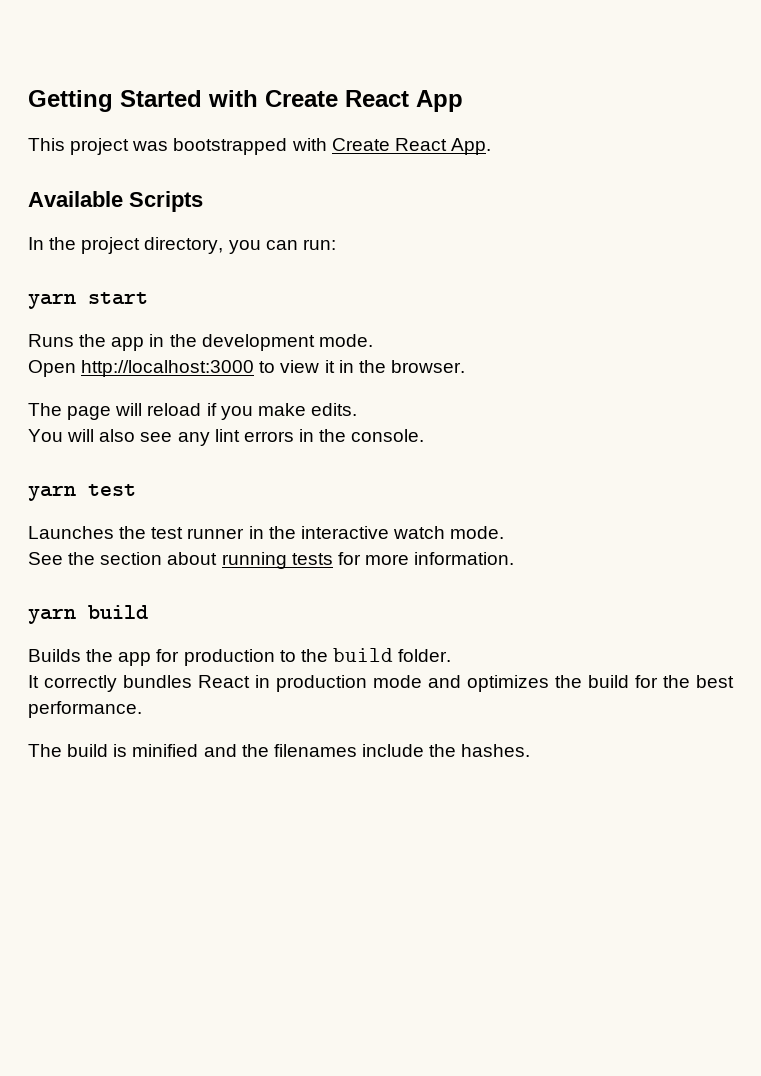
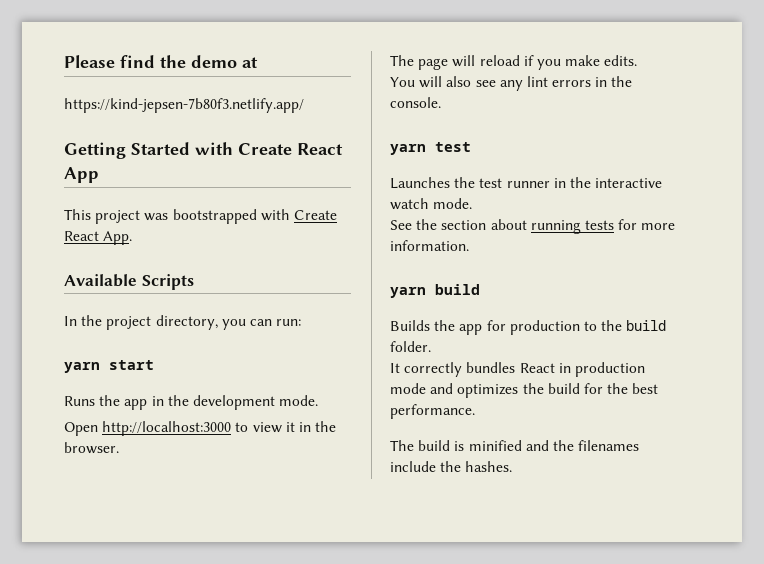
+ Please find the demo at
+ https://kind-jepsen-7b80f3.netlify.app/

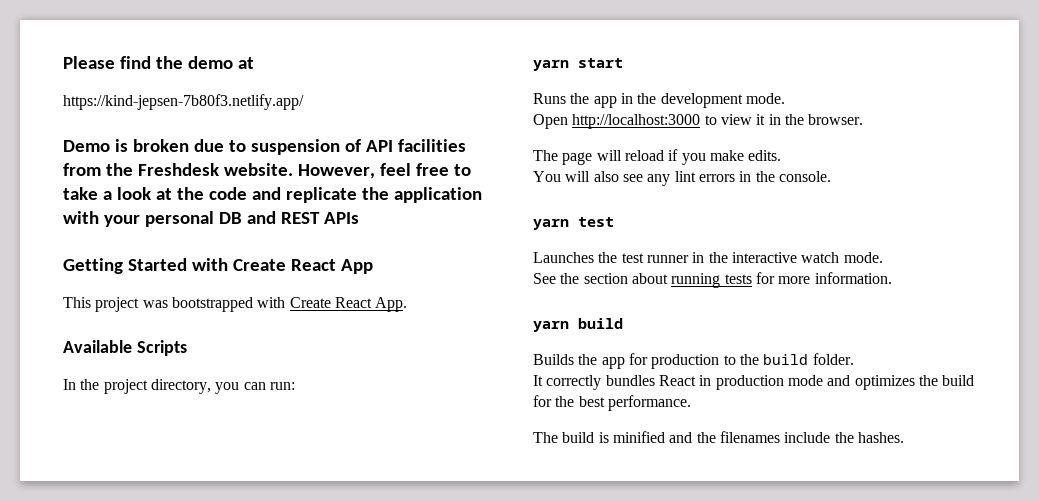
+ Demo is broken due to suspension of API facilities from the Freshdesk website. However, feel free to take a look at the code and replicate the application with your personal DB and REST APIs

